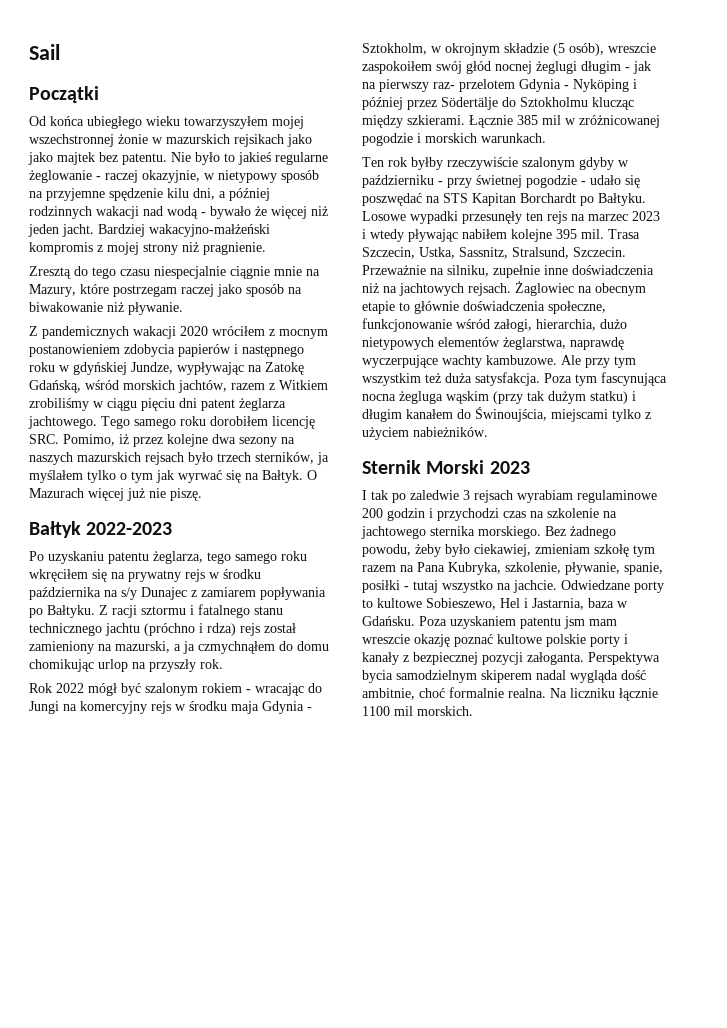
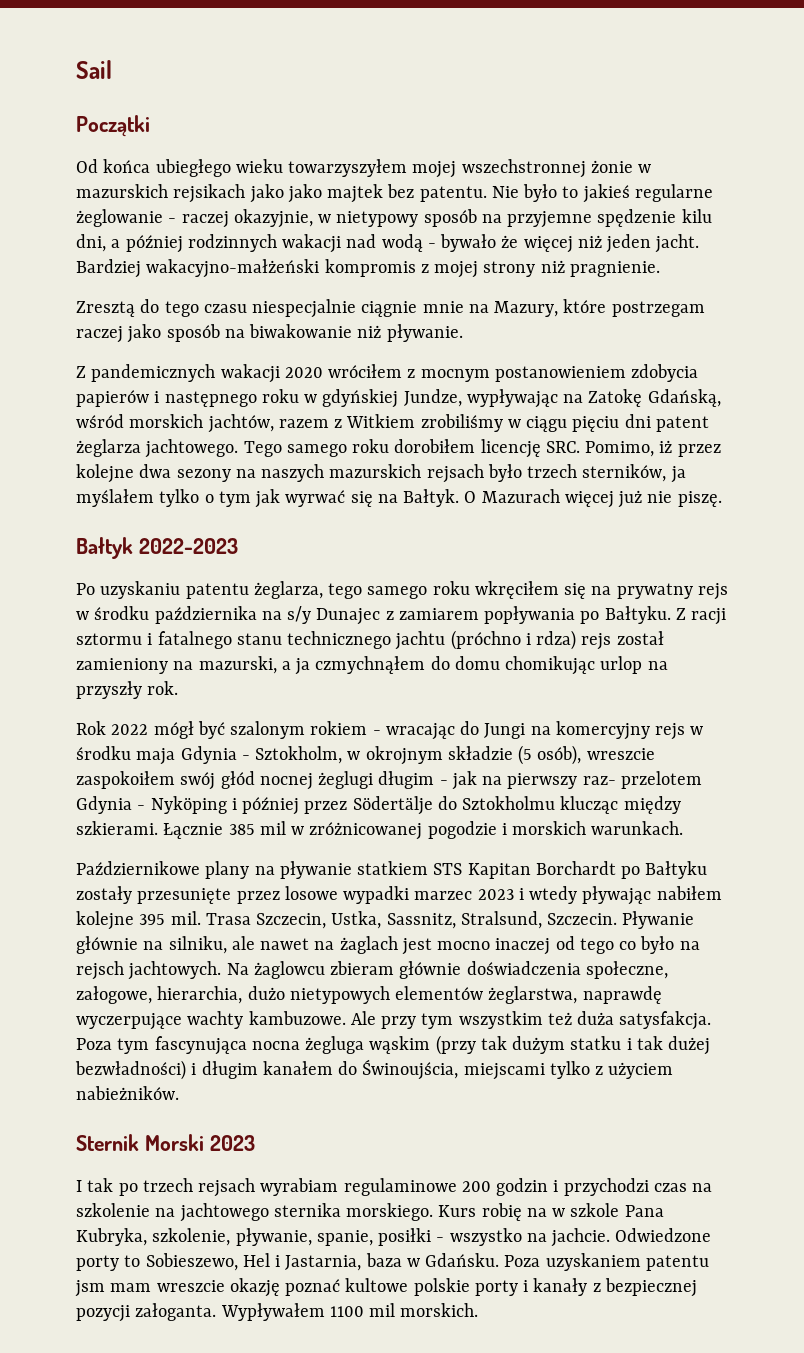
- Ten rok byłby rzeczywiście szalonym gdyby w październiku - przy świetnej pogodzie - udało się poszwędać na STS Kapitan Borchardt po Bałtyku. Losowe wypadki przesunęły ten rejs na marzec 2023 i wtedy pływając nabiłem kolejne 395 mil.
+ Październikowe plany na pływanie statkiem STS Kapitan Borchardt po Bałtyku zostały przesunięte przez losowe wypadki marzec 2023 i wtedy pływając nabiłem kolejne 395 mil.
- Przeważnie na silniku, zupełnie inne doświadczenia niż na jachtowych rejsach. Żaglowiec na obecnym etapie to głównie doświadczenia społeczne, funkcjonowanie wśród załogi, hierarchia, dużo nietypowych elementów żeglarstwa, naprawdę wyczerpujące wachty kambuzowe.
+ Pływanie głównie na silniku, ale nawet na żaglach jest mocno inaczej od tego co było na rejsch jachtowych. Na żaglowcu zbieram głównie doświadczenia społeczne, załogowe, hierarchia, dużo nietypowych elementów żeglarstwa, naprawdę wyczerpujące wachty kambuzowe.
- Poza tym fascynująca nocna żegluga wąskim (przy tak dużym statku) i długim kanałem do Świnoujścia, miejscami tylko z użyciem nabieżników.
+ Poza tym fascynująca nocna żegluga wąskim (przy tak dużym statku i tak dużej bezwładności) i długim kanałem do Świnoujścia, miejscami tylko z użyciem nabieżników.
- I tak po zaledwie 3 rejsach wyrabiam regulaminowe 200 godzin i przychodzi czas na szkolenie na jachtowego sternika morskiego.
+ I tak po trzech rejsach wyrabiam regulaminowe 200 godzin i przychodzi czas na szkolenie na jachtowego sternika morskiego.
- Bez żadnego powodu, żeby było ciekawiej, zmieniam szkołę tym razem na Pana Kubryka, szkolenie, pływanie, spanie, posiłki - tutaj wszystko na jachcie.
+ Kurs robię na w szkole Pana Kubryka, szkolenie, pływanie, spanie, posiłki - wszystko na jachcie.
- Odwiedzane porty to kultowe Sobieszewo, Hel i Jastarnia, baza w Gdańsku.
+ Odwiedzone porty to Sobieszewo, Hel i Jastarnia, baza w Gdańsku.
- Perspektywa bycia samodzielnym skiperem nadal wygląda dość ambitnie, choć formalnie realna. Na liczniku łącznie 1100 mil morskich.
+ Wypływałem 1100 mil morskich.

